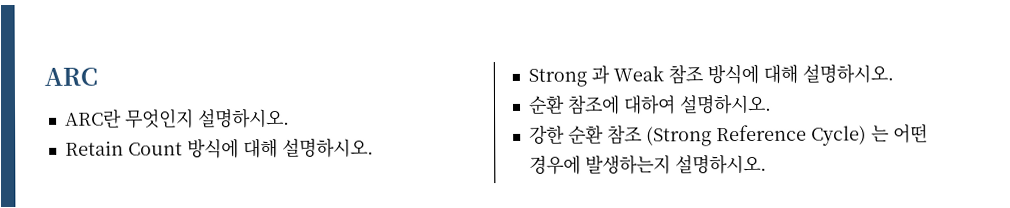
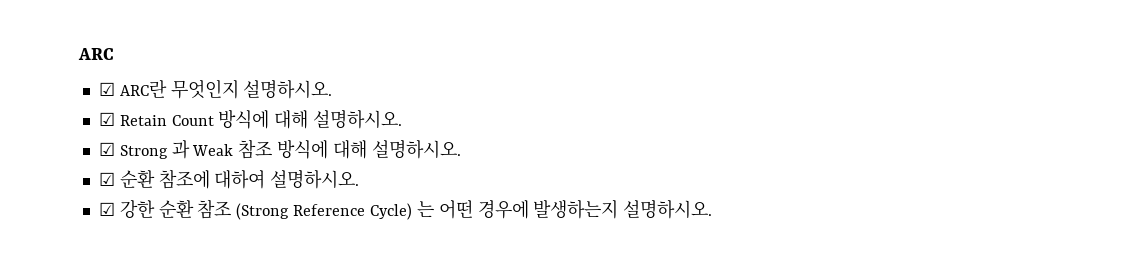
- ARC란 무엇인지 설명하시오.
+ ☑ ARC란 무엇인지 설명하시오.
- Retain Count 방식에 대해 설명하시오.
+ ☑ Retain Count 방식에 대해 설명하시오.
- Strong 과 Weak 참조 방식에 대해 설명하시오.
+ ☑ Strong 과 Weak 참조 방식에 대해 설명하시오.
- 순환 참조에 대하여 설명하시오.
+ ☑ 순환 참조에 대하여 설명하시오.
- 강한 순환 참조 (Strong Reference Cycle) 는 어떤 경우에 발생하는지 설명하시오.
+ ☑ 강한 순환 참조 (Strong Reference Cycle) 는 어떤 경우에 발생하는지 설명하시오.

